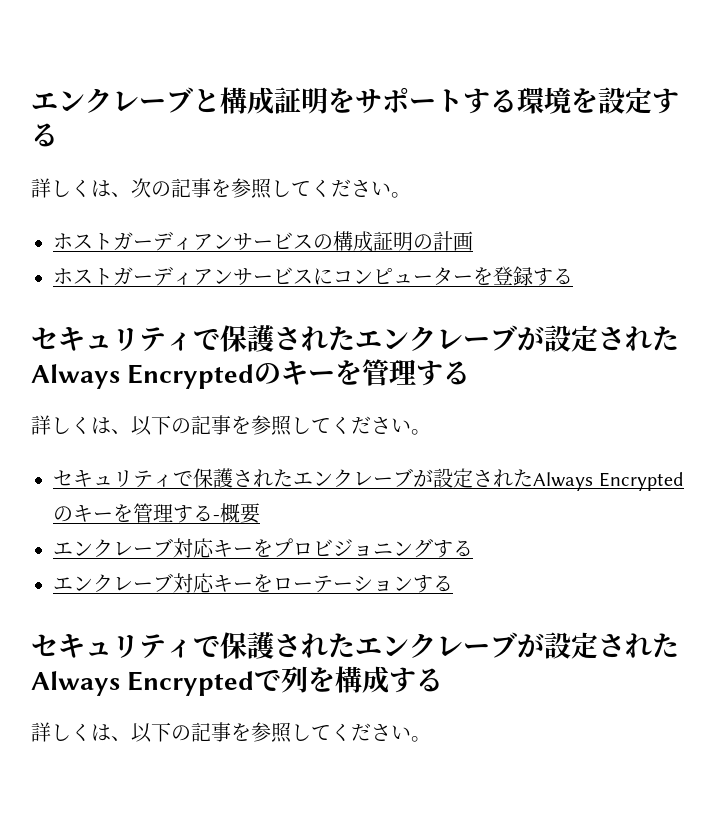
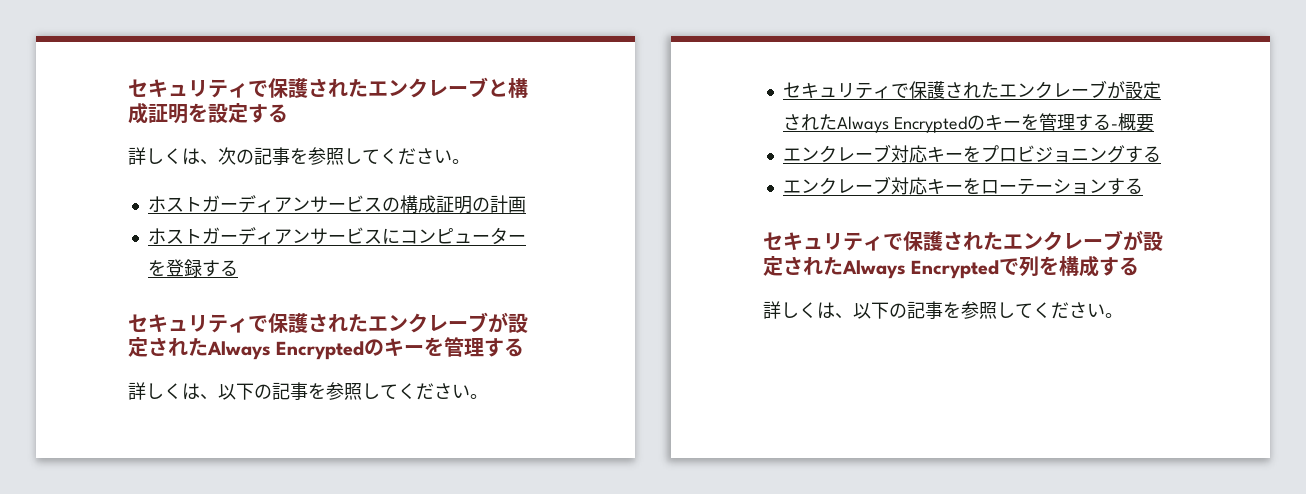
- エンクレーブと構成証明をサポートする環境を設定する
+ セキュリティで保護されたエンクレーブと構成証明を設定する

